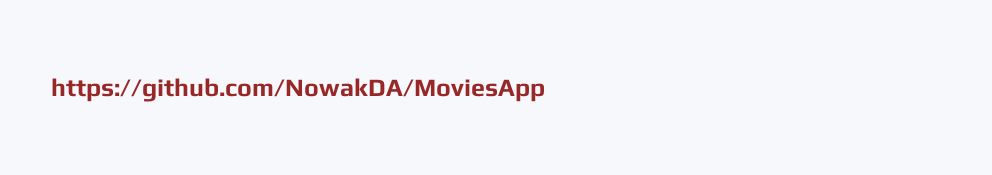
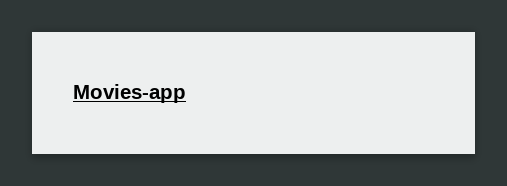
- https://github.com/NowakDA/MoviesApp
+ Movies-app

